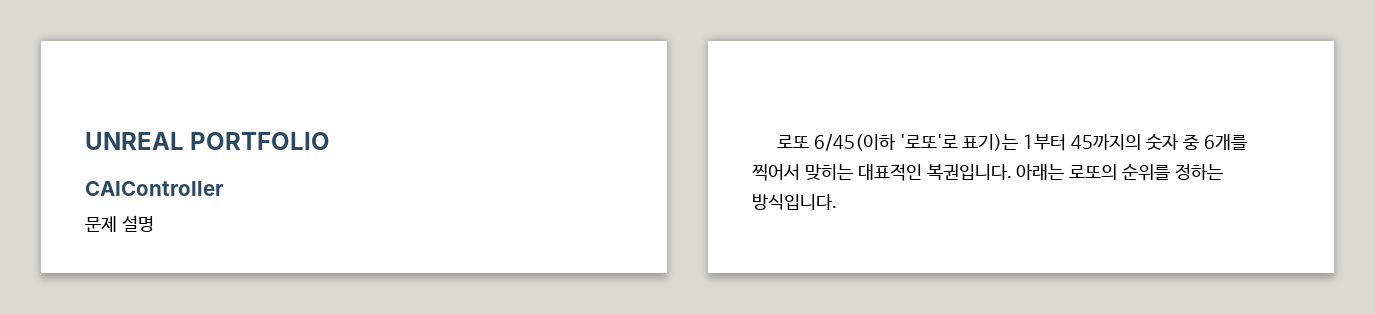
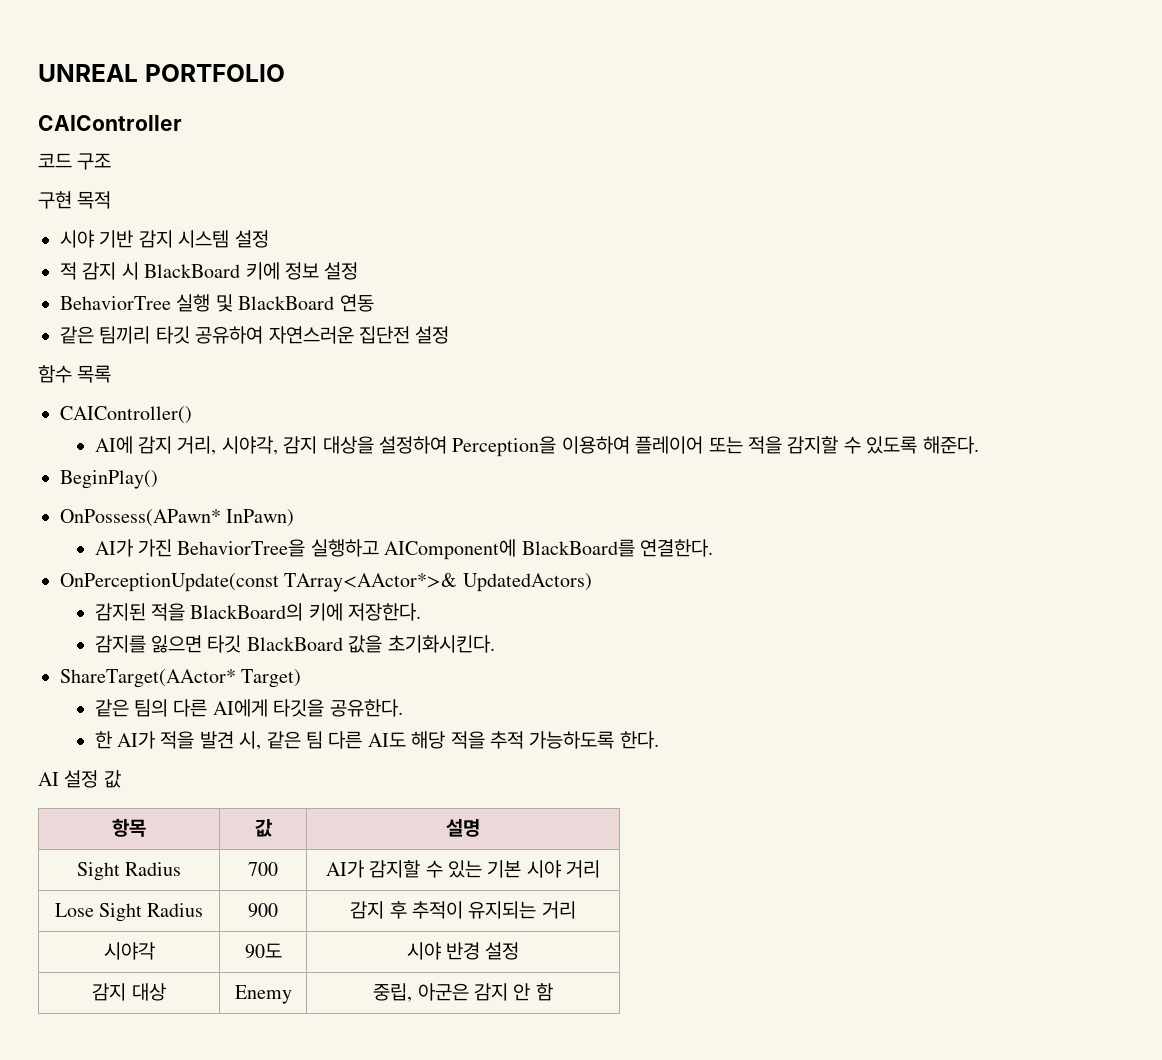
- 문제 설명
- 로또 6/45(이하 '로또'로 표기)는 1부터 45까지의 숫자 중 6개를 찍어서 맞히는 대표적인 복권입니다. 아래는 로또의 순위를 정하는 방식입니다.
+ 코드 구조
+ 구현 목적
+ 시야 기반 감지 시스템 설정
+ 적 감지 시 BlackBoard 키에 정보 설정
+ BehaviorTree 실행 및 BlackBoard 연동
+ 같은 팀끼리 타깃 공유하여 자연스러운 집단전 설정
+ 함수 목록
+ CAIController()
+ AI에 감지 거리, 시야각, 감지 대상을 설정하여 Perception을 이용하여 플레이어 또는 적을 감지할 수 있도록 해준다.
+ BeginPlay()
+ OnPossess(APawn* InPawn)
+ AI가 가진 BehaviorTree을 실행하고 AIComponent에 BlackBoard를 연결한다.
+ OnPerceptionUpdate(const TArray<AActor*>& UpdatedActors)
+ 감지된 적을 BlackBoard의 키에 저장한다.
+ 감지를 잃으면 타깃 BlackBoard 값을 초기화시킨다.
+ ShareTarget(AActor* Target)
+ 같은 팀의 다른 AI에게 타깃을 공유한다.
+ 한 AI가 적을 발견 시, 같은 팀 다른 AI도 해당 적을 추적 가능하도록 한다.
+ AI 설정 값
+ 항목 | 값 | 설명
+ Sight Radius | 700 | AI가 감지할 수 있는 기본 시야 거리
+ Lose Sight Radius | 900 | 감지 후 추적이 유지되는 거리
+ 시야각 | 90도 | 시야 반경 설정
+ 감지 대상 | Enemy | 중립, 아군은 감지 안 함

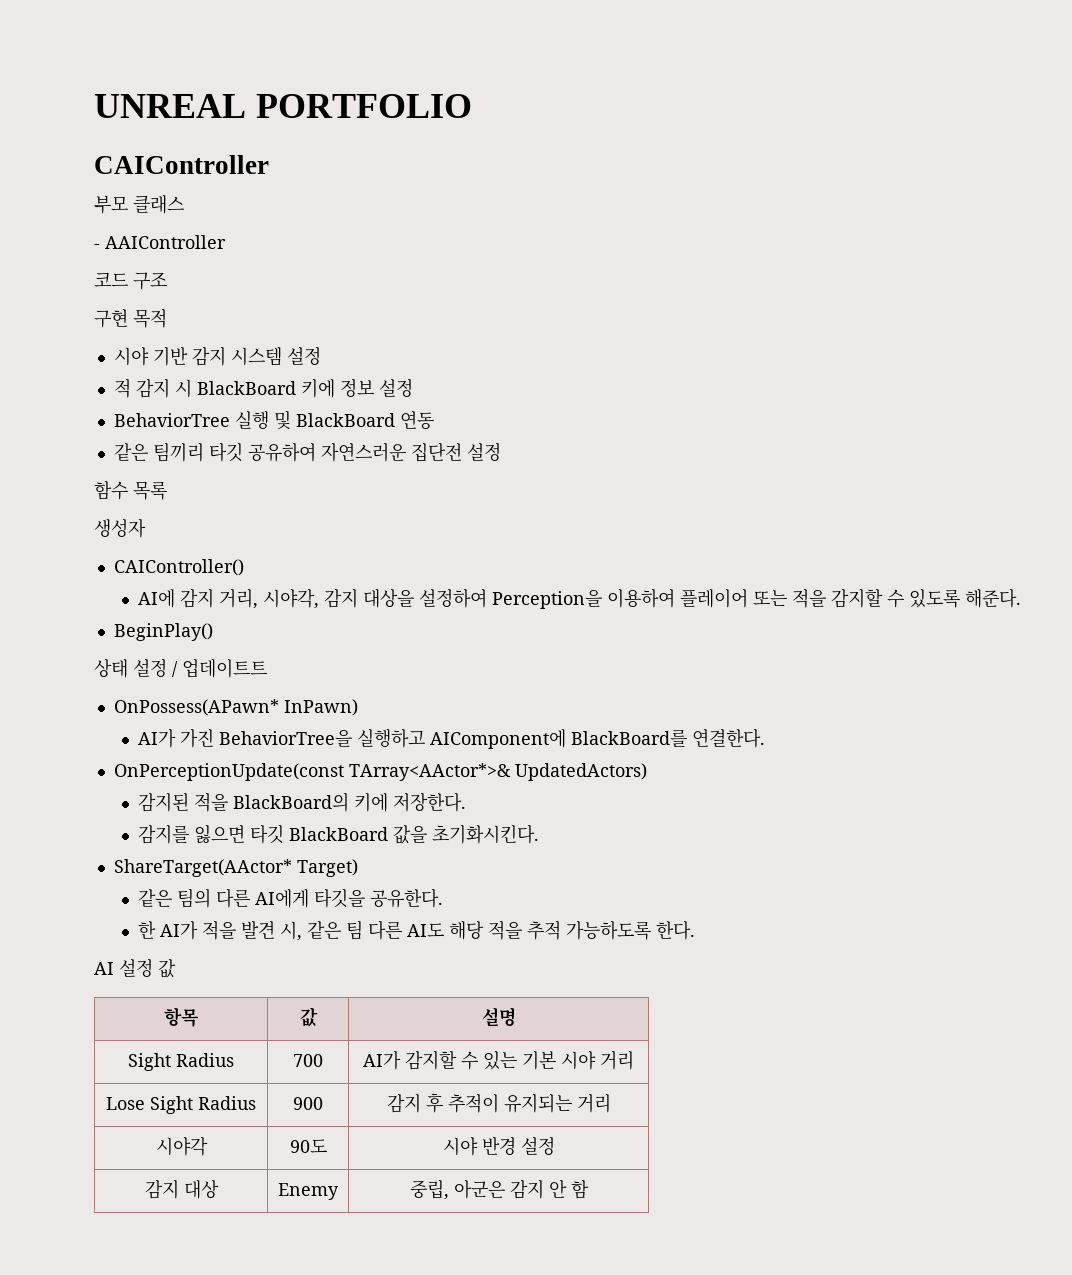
+ 부모 클래스
+ - AAIController
+ 생성자
+ 상태 설정 / 업데이트트

